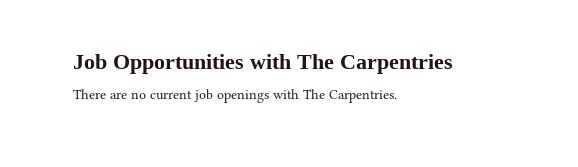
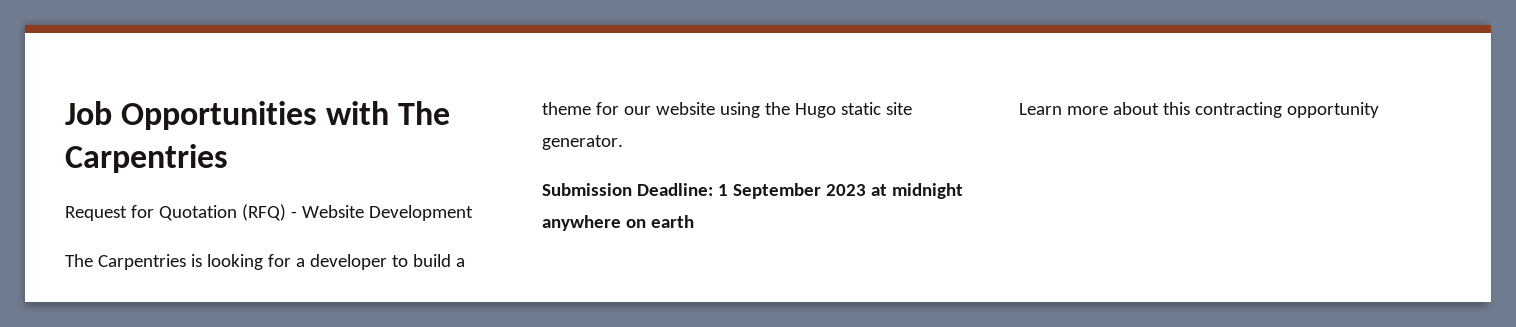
- There are no current job openings with The Carpentries.
+ Request for Quotation (RFQ) - Website Development
+ The Carpentries is looking for a developer to build a theme for our website using the Hugo static site generator.
+ Submission Deadline: 1 September 2023 at midnight anywhere on earth
+ Learn more about this contracting opportunity

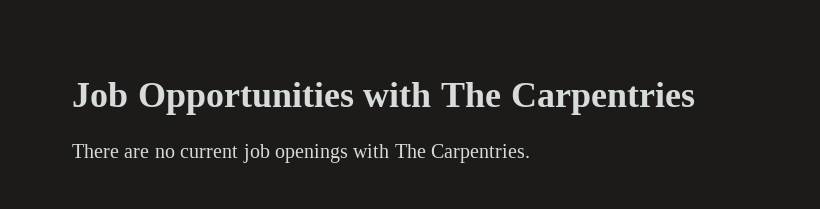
- Request for Quotation (RFQ) - Website Development
- The Carpentries is looking for a developer to build a theme for our website using the Hugo static site generator.
- Submission Deadline: 1 September 2023 at midnight anywhere on earth
- Learn more about this contracting opportunity
+ There are no current job openings with The Carpentries.

